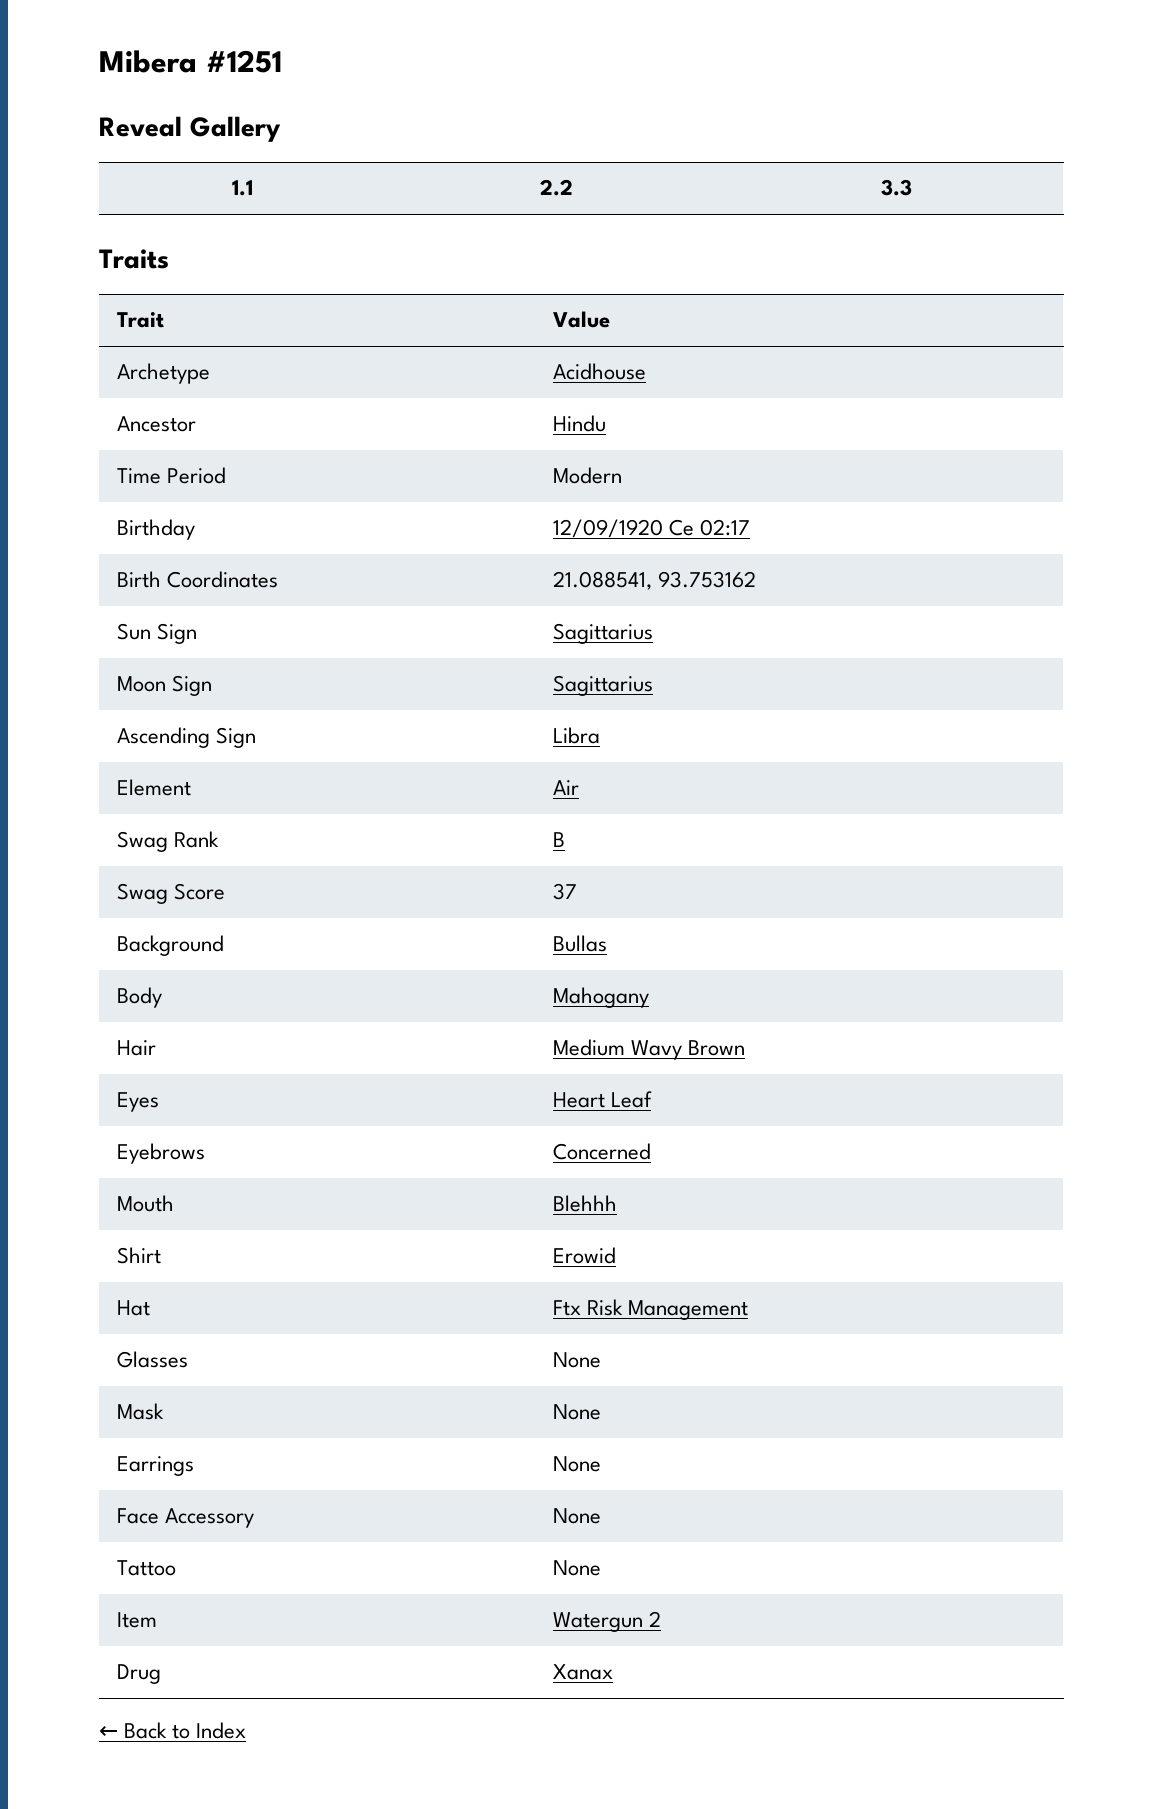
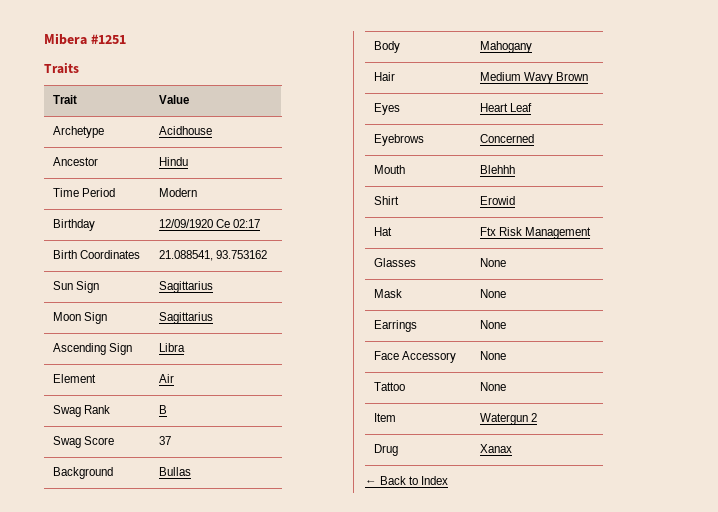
- Reveal Gallery
- 1.1 | 2.2 | 3.3

